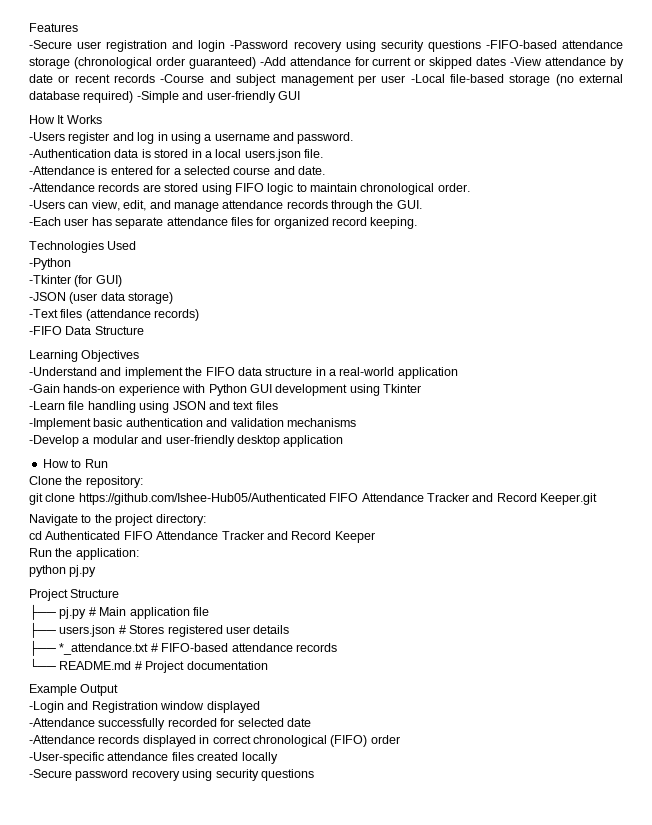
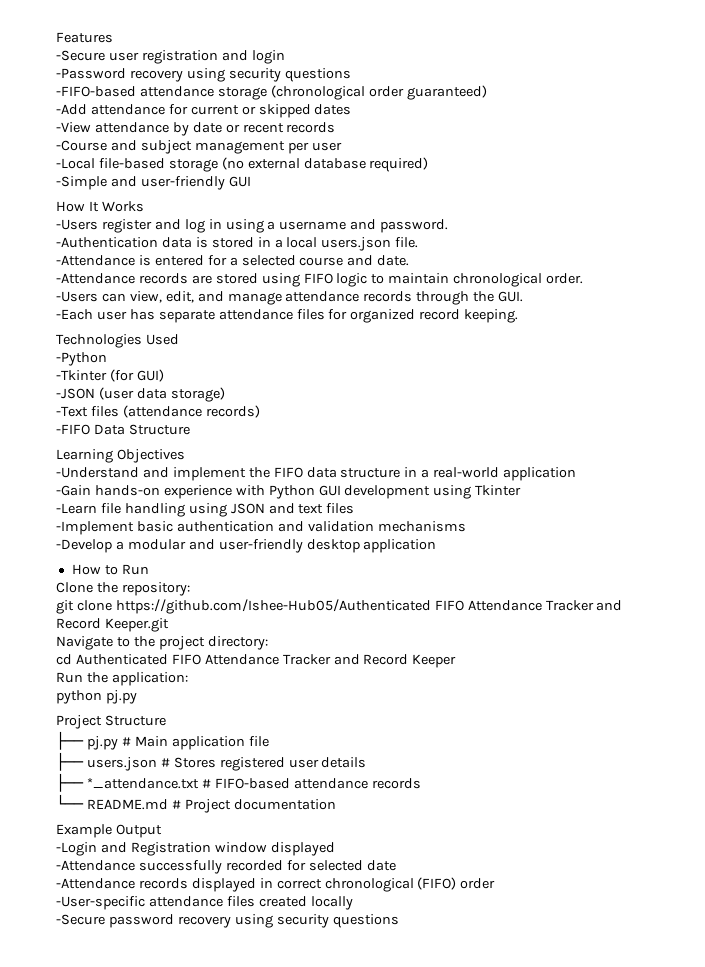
- -Secure user registration and login -Password recovery using security questions -FIFO-based attendance storage (chronological order guaranteed) -Add attendance for current or skipped dates -View attendance by date or recent records -Course and subject management per user -Local file-based storage (no external database required) -Simple and user-friendly GUI
+ -Secure user registration and login
+ -Password recovery using security questions
+ -FIFO-based attendance storage (chronological order guaranteed)
+ -Add attendance for current or skipped dates
+ -View attendance by date or recent records
+ -Course and subject management per user
+ -Local file-based storage (no external database required)
+ -Simple and user-friendly GUI

